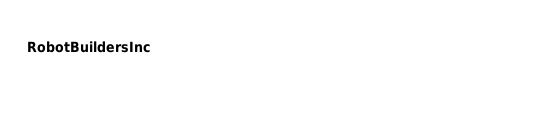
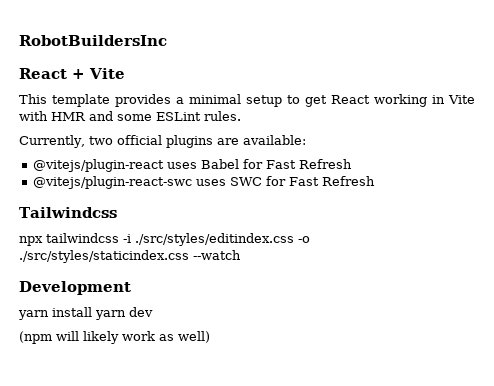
+ React + Vite
+ This template provides a minimal setup to get React working in Vite with HMR and some ESLint rules.
+ Currently, two official plugins are available:
+ @vitejs/plugin-react uses Babel for Fast Refresh
+ @vitejs/plugin-react-swc uses SWC for Fast Refresh
+ Tailwindcss
+ npx tailwindcss -i ./src/styles/editindex.css -o ./src/styles/staticindex.css --watch
+ Development
+ yarn install yarn dev
+ (npm will likely work as well)

